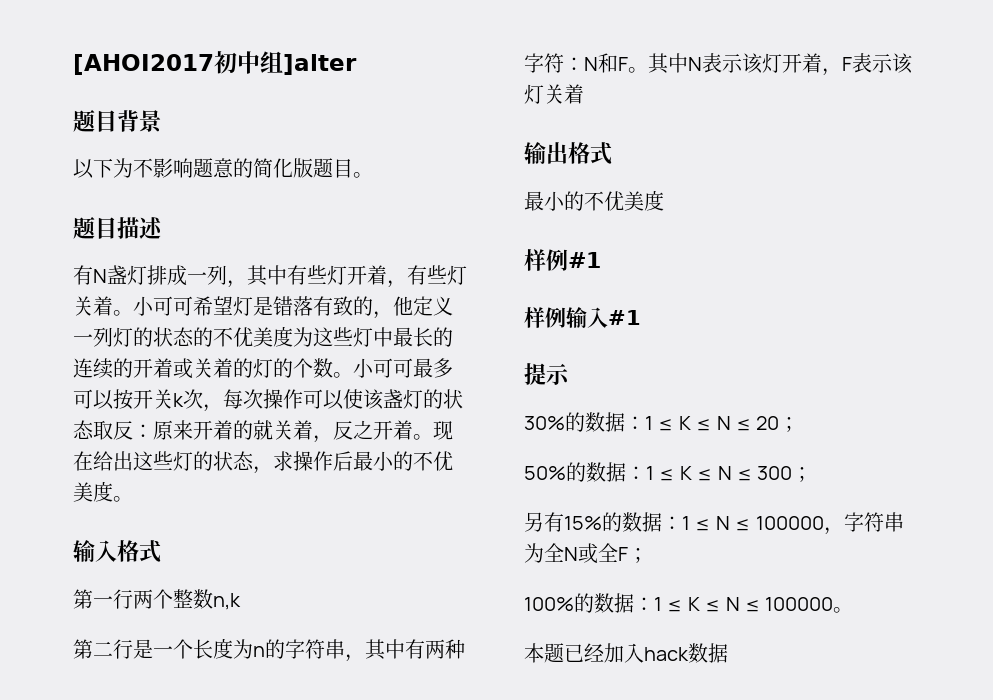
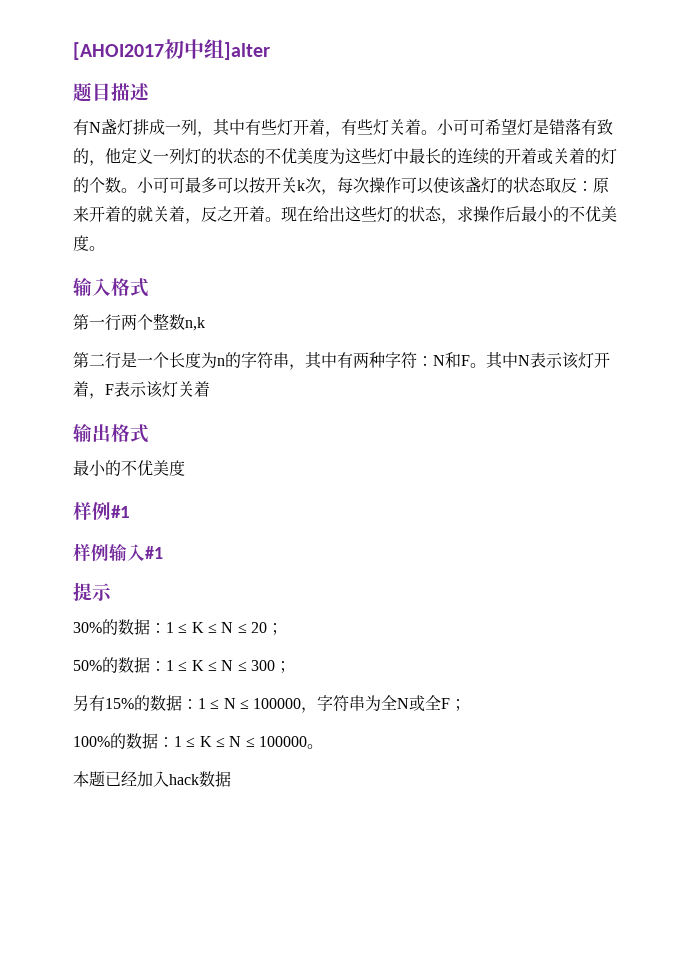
- 题目背景
- 以下为不影响题意的简化版题目。

